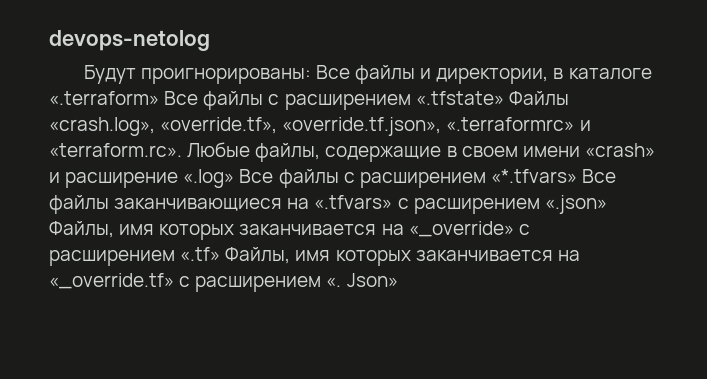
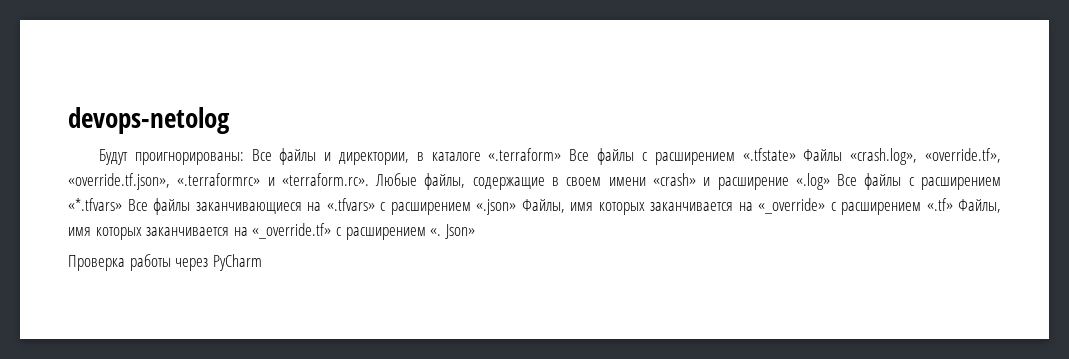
+ Проверка работы через PyCharm

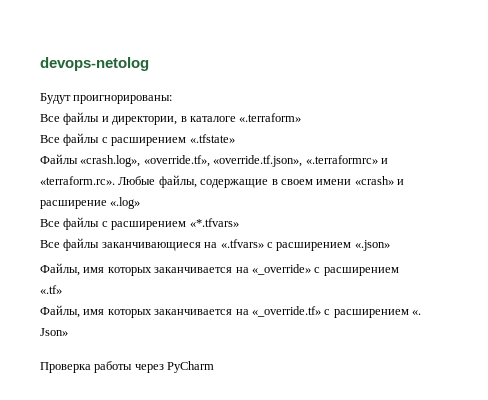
- Будут проигнорированы: Все файлы и директории, в каталоге «.terraform» Все файлы с расширением «.tfstate» Файлы «crash.log», «override.tf», «override.tf.json», «.terraformrc» и «terraform.rc». Любые файлы, содержащие в своем имени «crash» и расширение «.log» Все файлы с расширением «*.tfvars» Все файлы заканчивающиеся на «.tfvars» с расширением «.json» Файлы, имя которых заканчивается на «_override» с расширением «.tf» Файлы, имя которых заканчивается на «_override.tf» с расширением «.
+ Будут проигнорированы:
+ Все файлы и директории, в каталоге «.terraform»
+ Все файлы с расширением «.tfstate»
+ Файлы «crash.log», «override.tf», «override.tf.json», «.terraformrc» и «terraform.rc». Любые файлы, содержащие в своем имени «crash» и расширение «.log»
+ Все файлы с расширением «*.tfvars»
+ Все файлы заканчивающиеся на «.tfvars» с расширением «.json»
+ Файлы, имя которых заканчивается на «_override» с расширением «.tf»
+ Файлы, имя которых заканчивается на «_override.tf» с расширением «.

